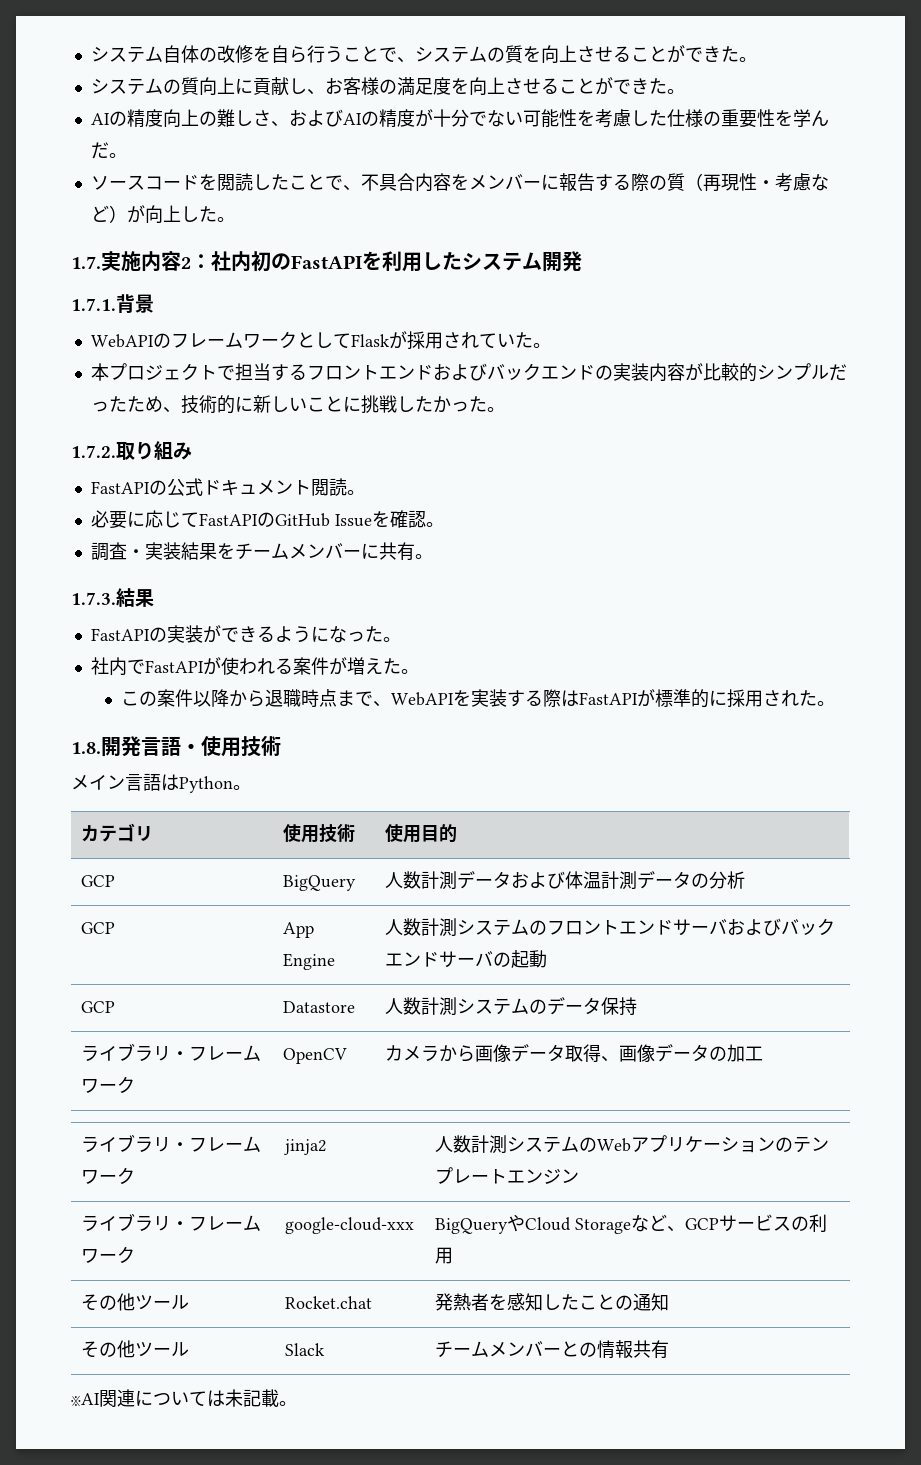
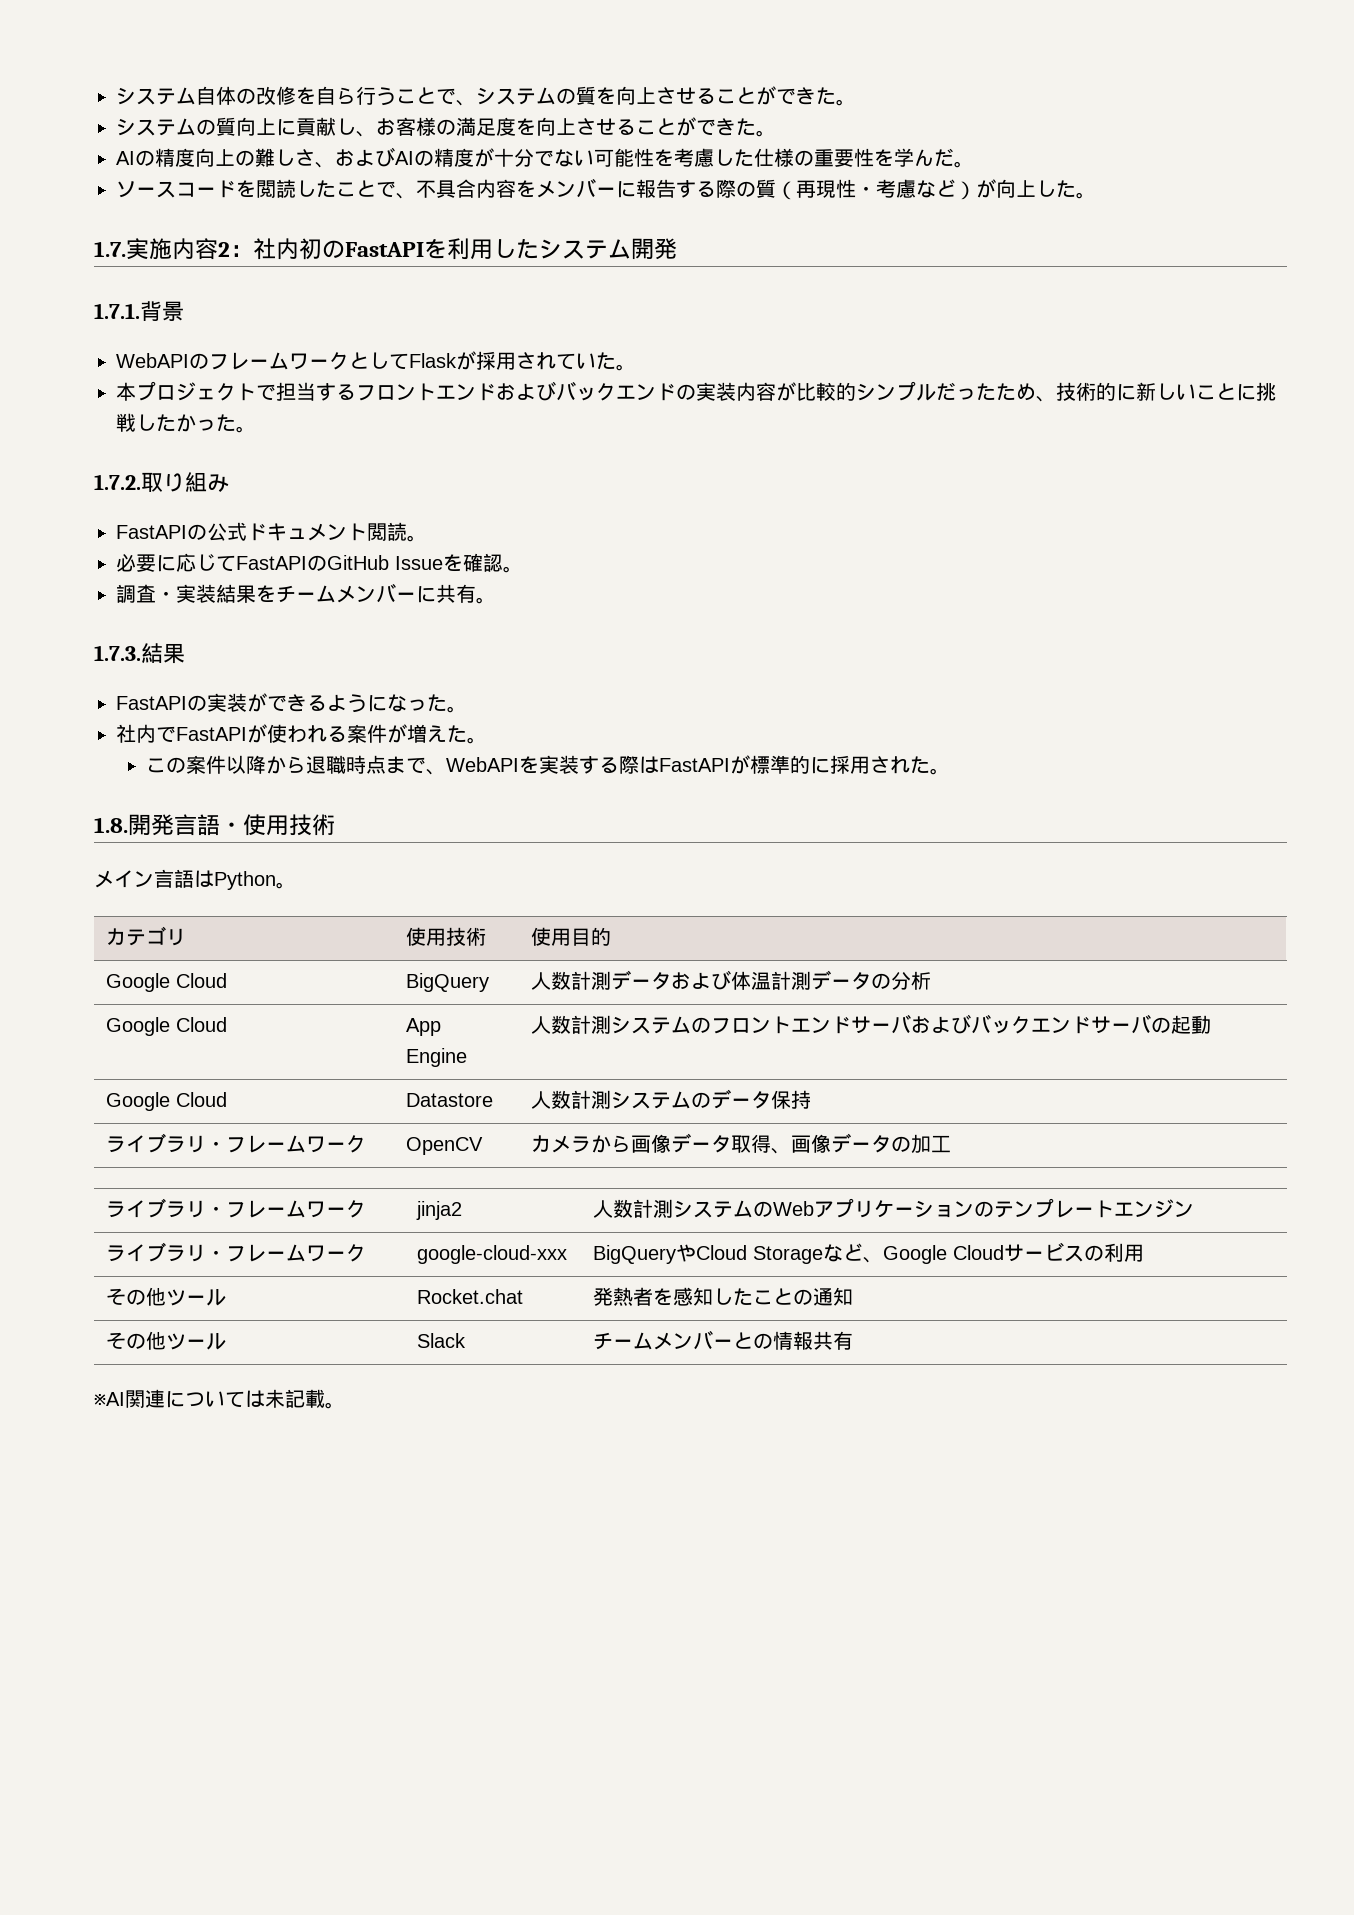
- GCP | BigQuery | 人数計測データおよび体温計測データの分析
+ Google Cloud | BigQuery | 人数計測データおよび体温計測データの分析
- GCP | App Engine | 人数計測システムのフロントエンドサーバおよびバックエンドサーバの起動
+ Google Cloud | App Engine | 人数計測システムのフロントエンドサーバおよびバックエンドサーバの起動
- GCP | Datastore | 人数計測システムのデータ保持
+ Google Cloud | Datastore | 人数計測システムのデータ保持
- ライブラリ・フレームワーク | google-cloud-xxx | BigQueryやCloud Storageなど、GCPサービスの利用
+ ライブラリ・フレームワーク | google-cloud-xxx | BigQueryやCloud Storageなど、Google Cloudサービスの利用

